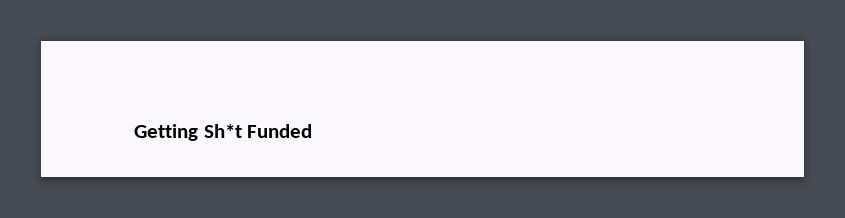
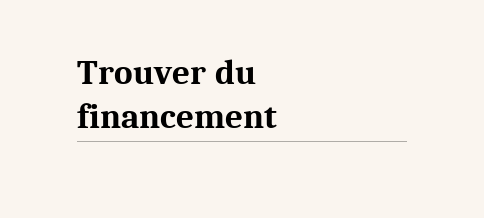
- Getting Sh*t Funded
+ Trouver du financement

